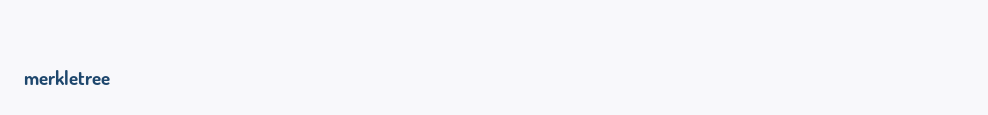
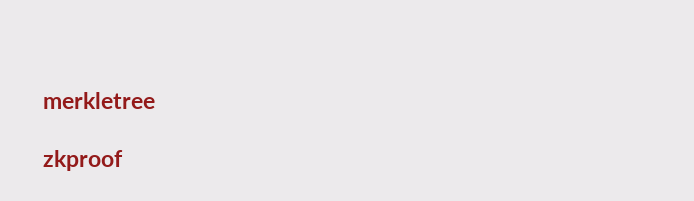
+ zkproof

